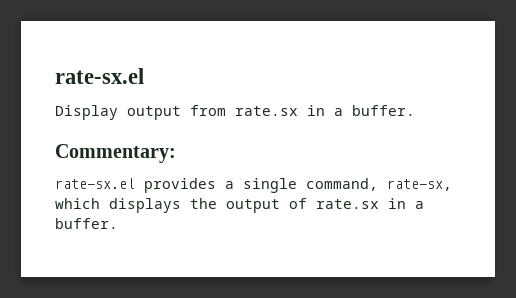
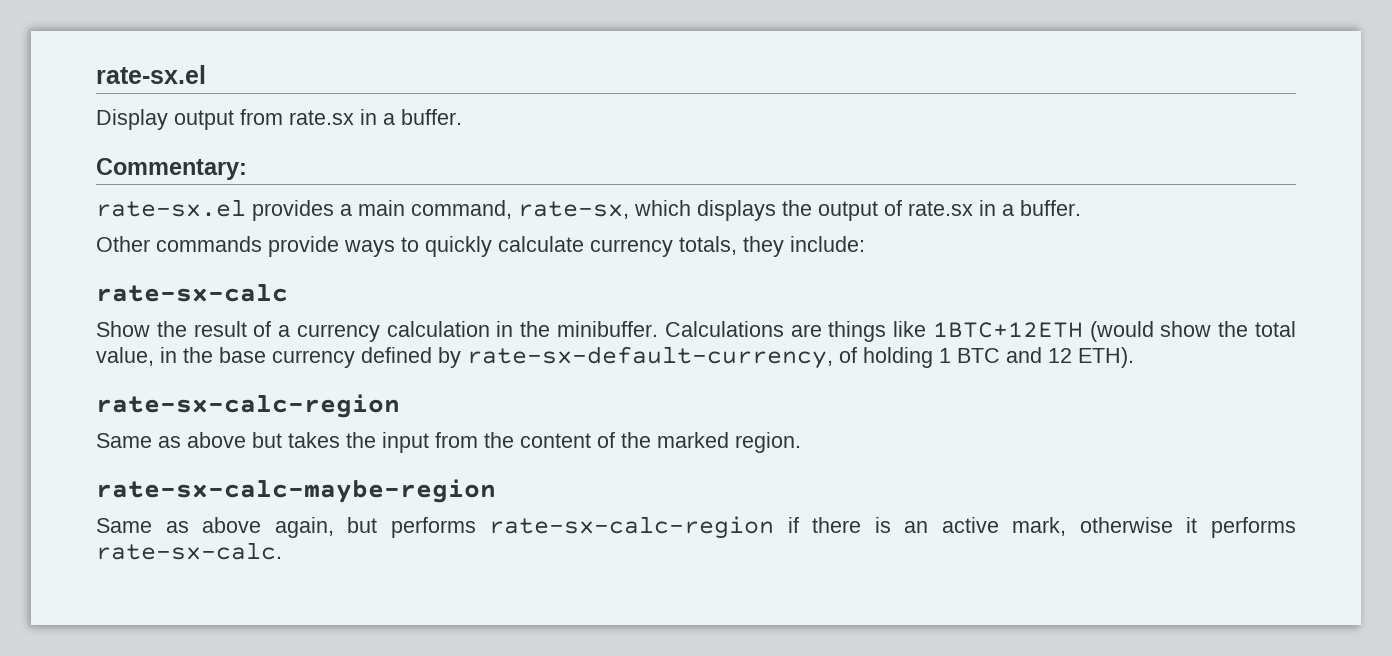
- rate-sx.el provides a single command, rate-sx, which displays the output of rate.sx in a buffer.
+ rate-sx.el provides a main command, rate-sx, which displays the output of rate.sx in a buffer.
+ Other commands provide ways to quickly calculate currency totals, they include:
+ rate-sx-calc
+ Show the result of a currency calculation in the minibuffer. Calculations are things like 1BTC+12ETH (would show the total value, in the base currency defined by rate-sx-default-currency, of holding 1 BTC and 12 ETH).
+ rate-sx-calc-region
+ Same as above but takes the input from the content of the marked region.
+ rate-sx-calc-maybe-region
+ Same as above again, but performs rate-sx-calc-region if there is an active mark, otherwise it performs rate-sx-calc.

